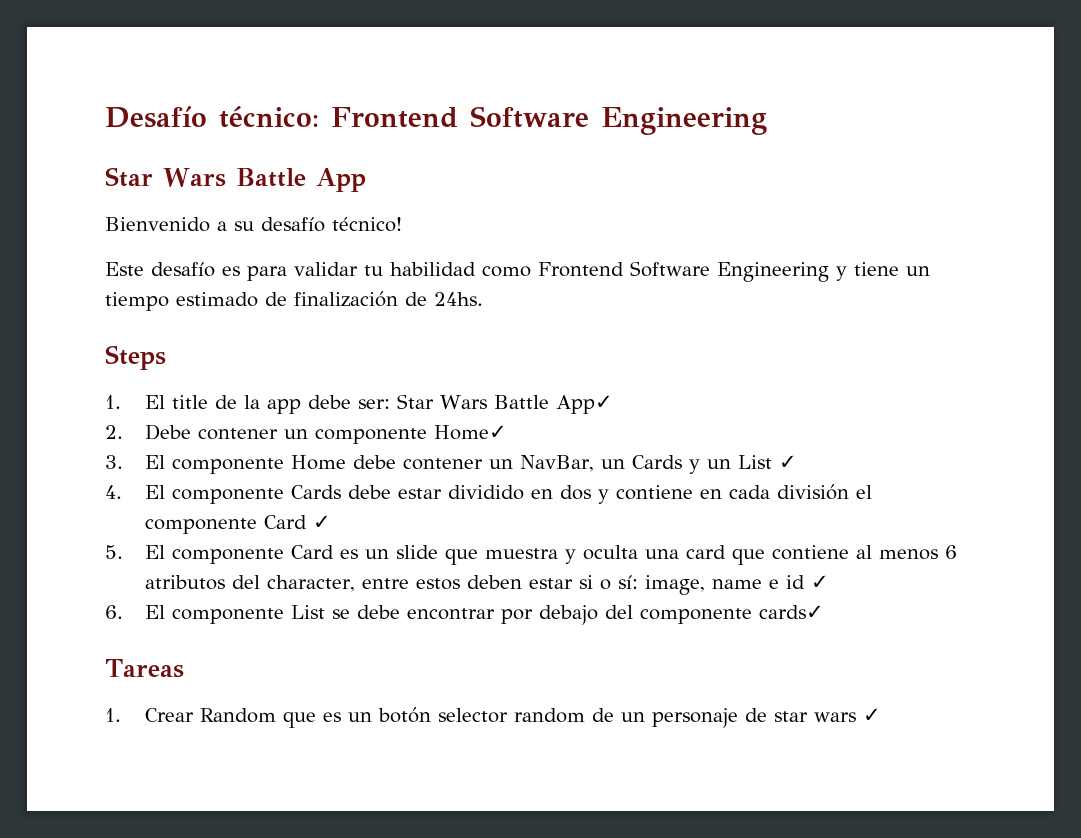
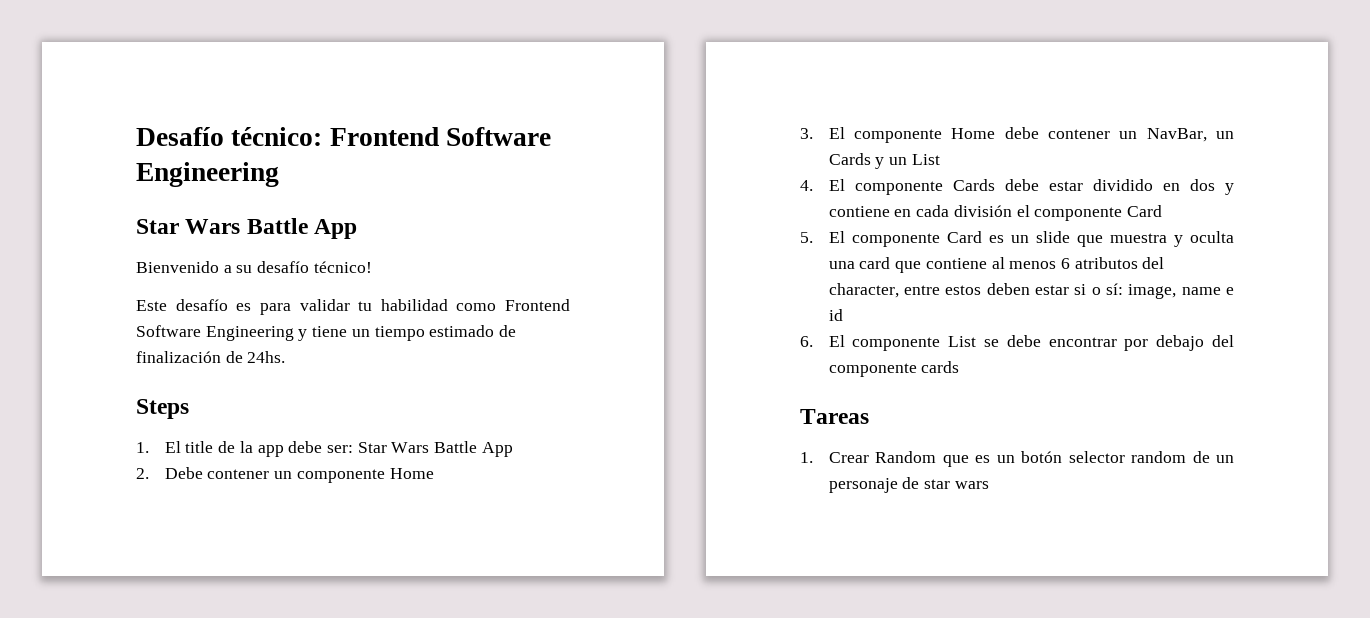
- 1. El title de la app debe ser: Star Wars Battle App✓
+ 1. El title de la app debe ser: Star Wars Battle App
- 2. Debe contener un componente Home✓
+ 2. Debe contener un componente Home
- 3. El componente Home debe contener un NavBar, un Cards y un List ✓
+ 3. El componente Home debe contener un NavBar, un Cards y un List
- 4. El componente Cards debe estar dividido en dos y contiene en cada división el componente Card ✓
+ 4. El componente Cards debe estar dividido en dos y contiene en cada división el componente Card
- 5. El componente Card es un slide que muestra y oculta una card que contiene al menos 6 atributos del character, entre estos deben estar si o sí: image, name e id ✓
+ 5. El componente Card es un slide que muestra y oculta una card que contiene al menos 6 atributos del character, entre estos deben estar si o sí: image, name e id
- 6. El componente List se debe encontrar por debajo del componente cards✓
+ 6. El componente List se debe encontrar por debajo del componente cards
- 1. Crear Random que es un botón selector random de un personaje de star wars ✓
+ 1. Crear Random que es un botón selector random de un personaje de star wars

